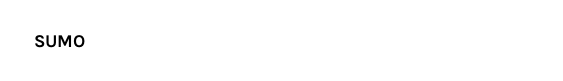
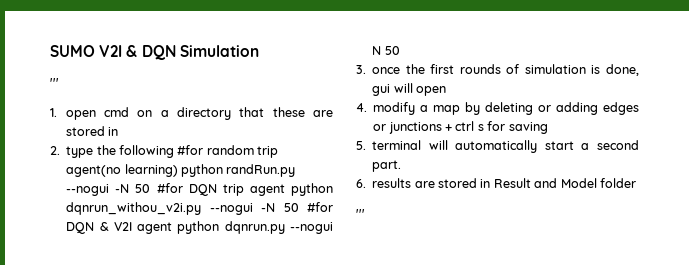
- SUMO
+ SUMO V2I & DQN Simulation
+ '''
+ 1. open cmd on a directory that these are stored in
+ 2. type the following #for random trip agent(no learning) python randRun.py --nogui -N 50 #for DQN trip agent python dqnrun_withou_v2i.py --nogui -N 50 #for DQN & V2I agent python dqnrun.py --nogui N 50
+ 3. once the first rounds of simulation is done, gui will open
+ 4. modify a map by deleting or adding edges or junctions + ctrl s for saving
+ 5. terminal will automatically start a second part.
+ 6. results are stored in Result and Model folder
+ '''

